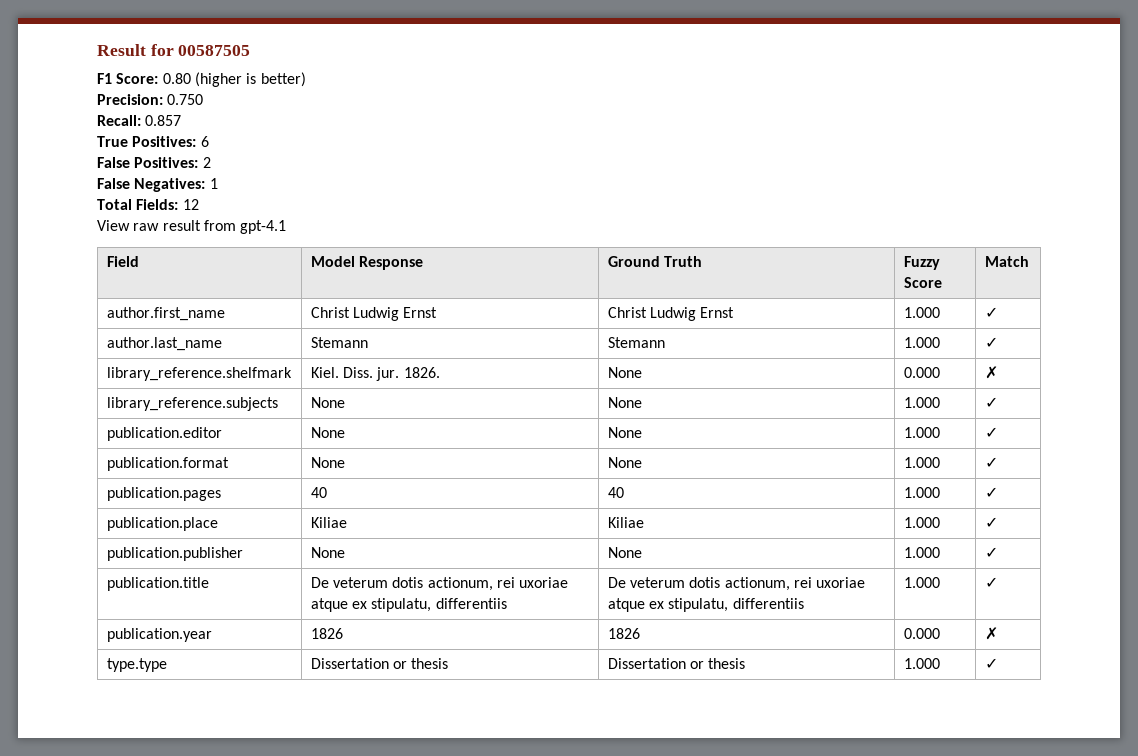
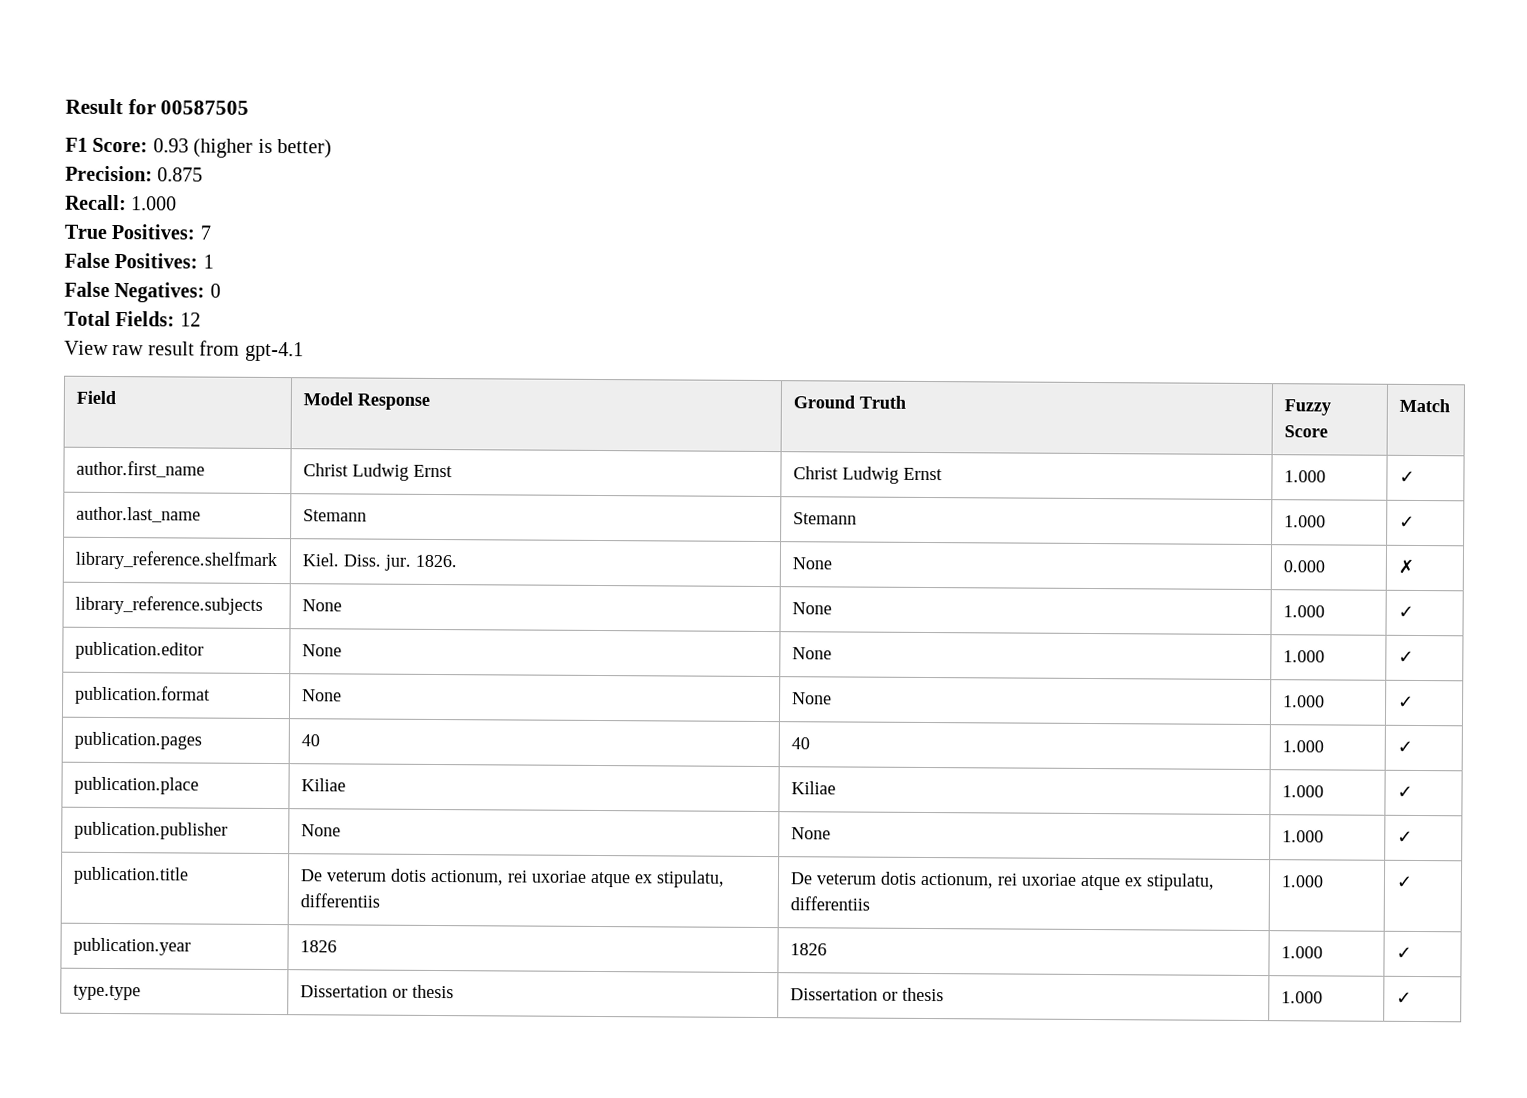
- F1 Score: 0.80 (higher is better)
+ F1 Score: 0.93 (higher is better)
- Precision: 0.750
+ Precision: 0.875
- Recall: 0.857
+ Recall: 1.000
- True Positives: 6
+ True Positives: 7
- False Positives: 2
+ False Positives: 1
- False Negatives: 1
+ False Negatives: 0
- publication.year | 1826 | 1826 | 0.000 | ✗
+ publication.year | 1826 | 1826 | 1.000 | ✓

